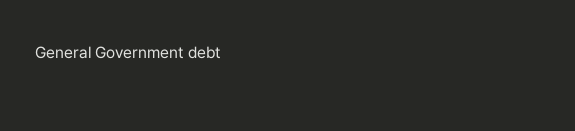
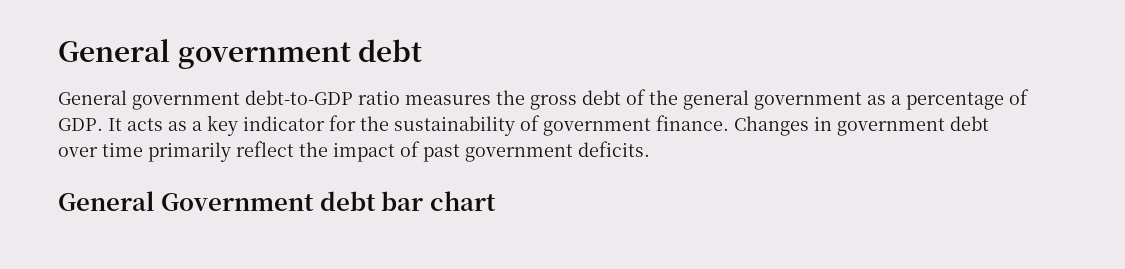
- General Government debt
+ General government debt
+ General government debt-to-GDP ratio measures the gross debt of the general government as a percentage of GDP. It acts as a key indicator for the sustainability of government finance. Changes in government debt over time primarily reflect the impact of past government deficits.
+ General Government debt bar chart

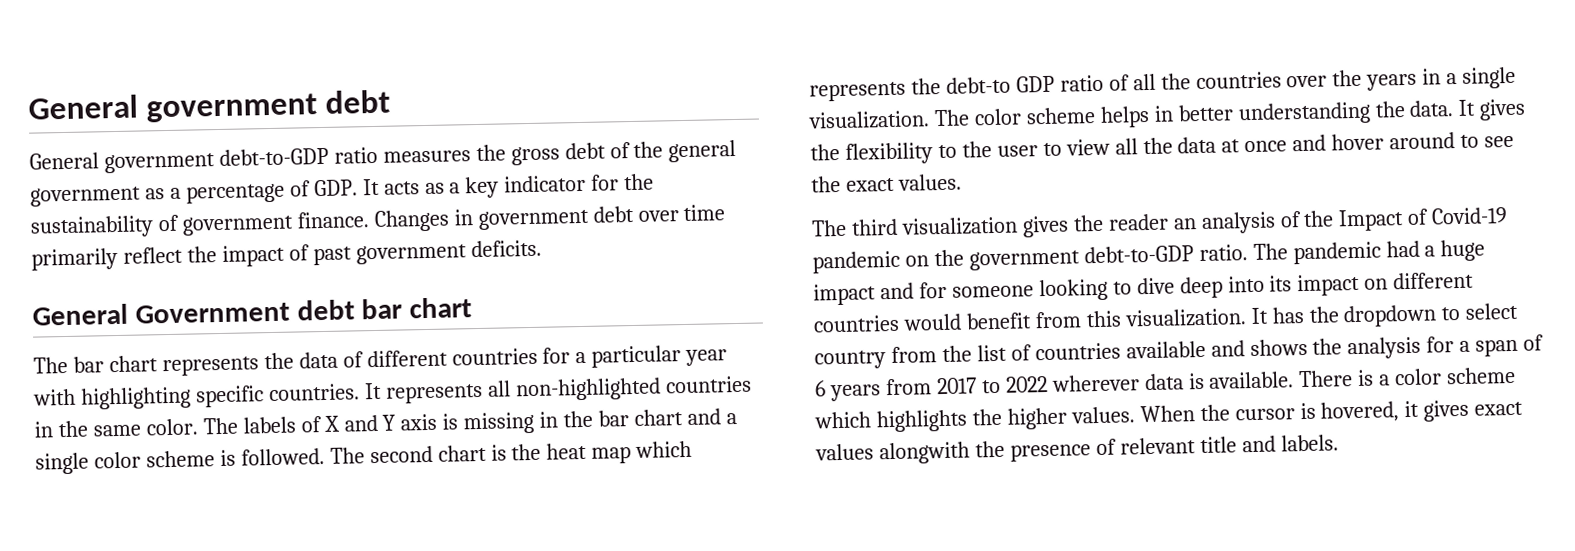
+ The bar chart represents the data of different countries for a particular year with highlighting specific countries. It represents all non-highlighted countries in the same color. The labels of X and Y axis is missing in the bar chart and a single color scheme is followed. The second chart is the heat map which represents the debt-to GDP ratio of all the countries over the years in a single visualization. The color scheme helps in better understanding the data. It gives the flexibility to the user to view all the data at once and hover around to see the exact values.
+ The third visualization gives the reader an analysis of the Impact of Covid-19 pandemic on the government debt-to-GDP ratio. The pandemic had a huge impact and for someone looking to dive deep into its impact on different countries would benefit from this visualization. It has the dropdown to select country from the list of countries available and shows the analysis for a span of 6 years from 2017 to 2022 wherever data is available. There is a color scheme which highlights the higher values. When the cursor is hovered, it gives exact values alongwith the presence of relevant title and labels.

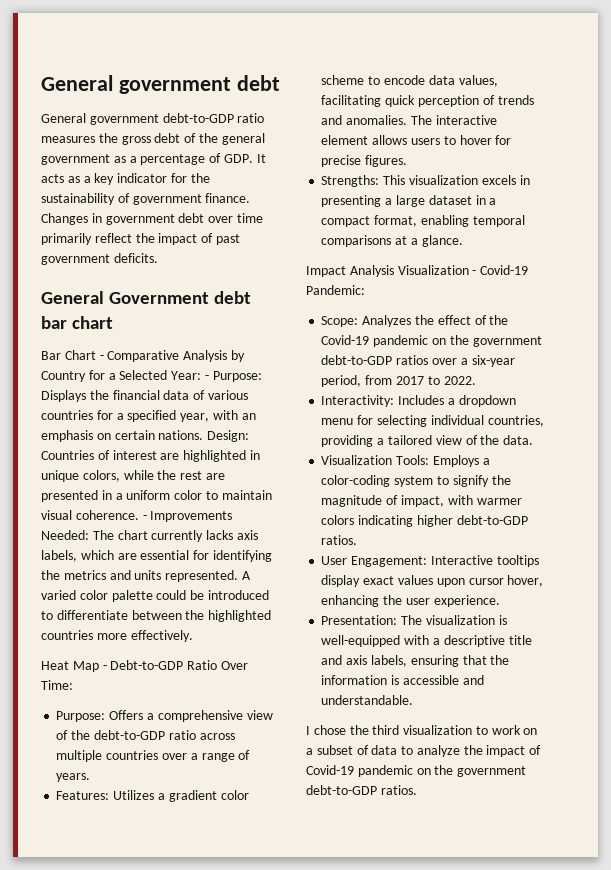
- The bar chart represents the data of different countries for a particular year with highlighting specific countries. It represents all non-highlighted countries in the same color. The labels of X and Y axis is missing in the bar chart and a single color scheme is followed. The second chart is the heat map which represents the debt-to GDP ratio of all the countries over the years in a single visualization. The color scheme helps in better understanding the data. It gives the flexibility to the user to view all the data at once and hover around to see the exact values.
- The third visualization gives the reader an analysis of the Impact of Covid-19 pandemic on the government debt-to-GDP ratio. The pandemic had a huge impact and for someone looking to dive deep into its impact on different countries would benefit from this visualization. It has the dropdown to select country from the list of countries available and shows the analysis for a span of 6 years from 2017 to 2022 wherever data is available. There is a color scheme which highlights the higher values. When the cursor is hovered, it gives exact values alongwith the presence of relevant title and labels.
+ Bar Chart - Comparative Analysis by Country for a Selected Year: - Purpose: Displays the financial data of various countries for a specified year, with an emphasis on certain nations. Design: Countries of interest are highlighted in unique colors, while the rest are presented in a uniform color to maintain visual coherence. - Improvements Needed: The chart currently lacks axis labels, which are essential for identifying the metrics and units represented. A varied color palette could be introduced to differentiate between the highlighted countries more effectively.
+ Heat Map - Debt-to-GDP Ratio Over Time:
+ Purpose: Offers a comprehensive view of the debt-to-GDP ratio across multiple countries over a range of years.
+ Features: Utilizes a gradient color scheme to encode data values, facilitating quick perception of trends and anomalies. The interactive element allows users to hover for precise figures.
+ Strengths: This visualization excels in presenting a large dataset in a compact format, enabling temporal comparisons at a glance.
+ Impact Analysis Visualization - Covid-19 Pandemic:
+ Scope: Analyzes the effect of the Covid-19 pandemic on the government debt-to-GDP ratios over a six-year period, from 2017 to 2022.
+ Interactivity: Includes a dropdown menu for selecting individual countries, providing a tailored view of the data.
+ Visualization Tools: Employs a color-coding system to signify the magnitude of impact, with warmer colors indicating higher debt-to-GDP ratios.
+ User Engagement: Interactive tooltips display exact values upon cursor hover, enhancing the user experience.
+ Presentation: The visualization is well-equipped with a descriptive title and axis labels, ensuring that the information is accessible and understandable.
+ I chose the third visualization to work on a subset of data to analyze the impact of Covid-19 pandemic on the government debt-to-GDP ratios.

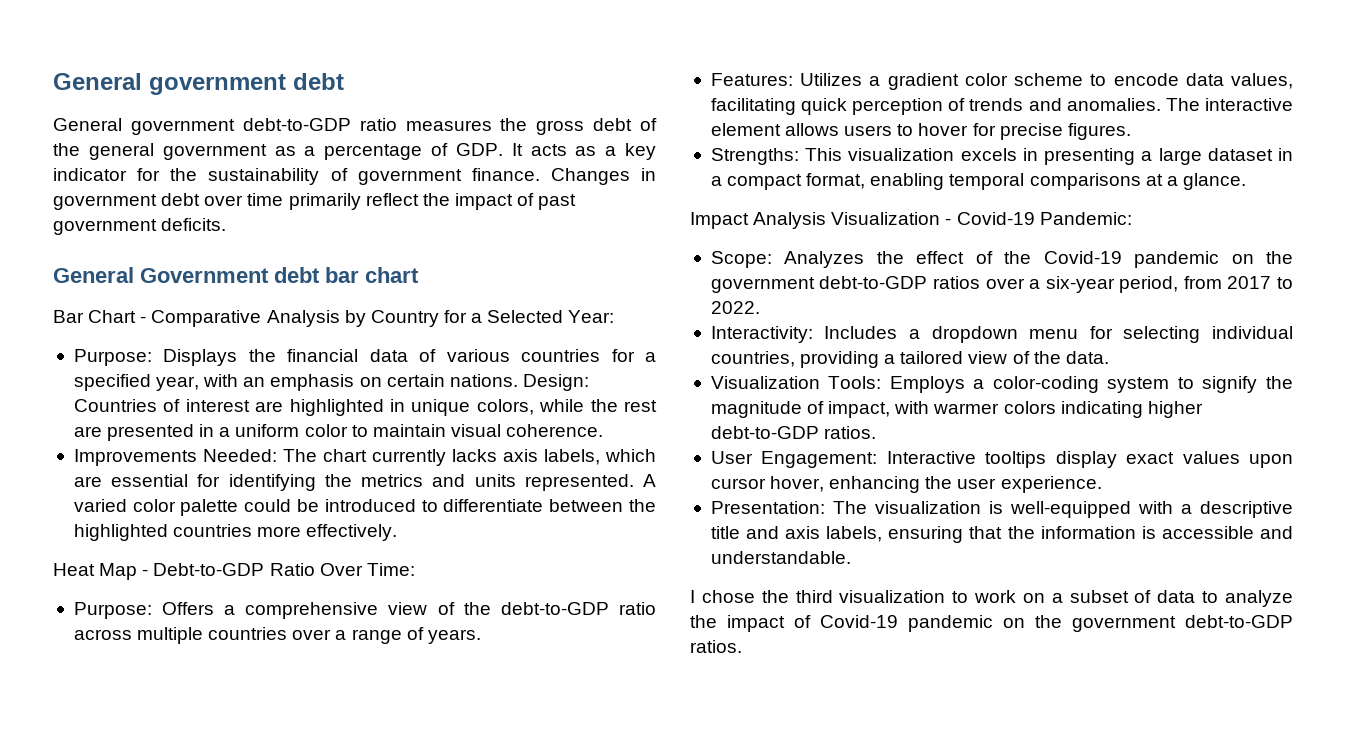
- Bar Chart - Comparative Analysis by Country for a Selected Year: - Purpose: Displays the financial data of various countries for a specified year, with an emphasis on certain nations.
+ Bar Chart - Comparative Analysis by Country for a Selected Year:
+ Purpose: Displays the financial data of various countries for a specified year, with an emphasis on certain nations.
- Design: Countries of interest are highlighted in unique colors, while the rest are presented in a uniform color to maintain visual coherence. - Improvements Needed: The chart currently lacks axis labels, which are essential for identifying the metrics and units represented.
+ Design: Countries of interest are highlighted in unique colors, while the rest are presented in a uniform color to maintain visual coherence.
+ Improvements Needed: The chart currently lacks axis labels, which are essential for identifying the metrics and units represented.

